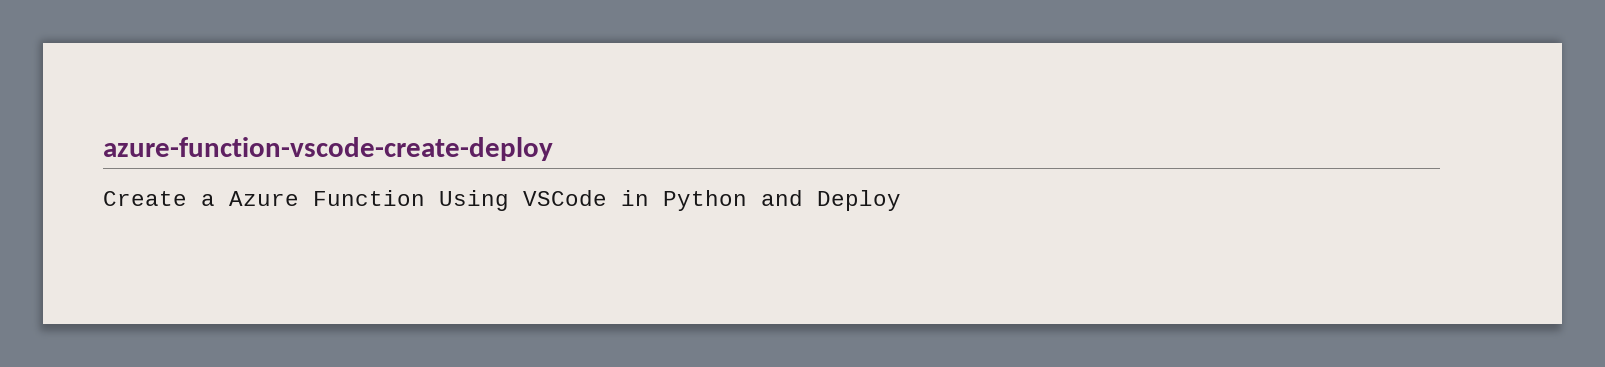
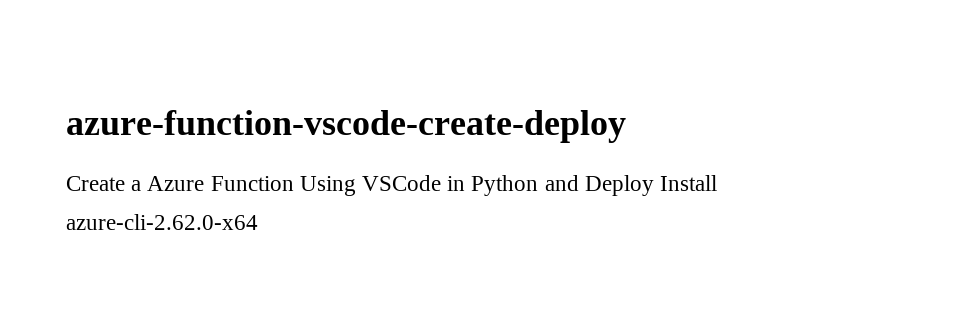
- Create a Azure Function Using VSCode in Python and Deploy
+ Create a Azure Function Using VSCode in Python and Deploy Install azure-cli-2.62.0-x64

